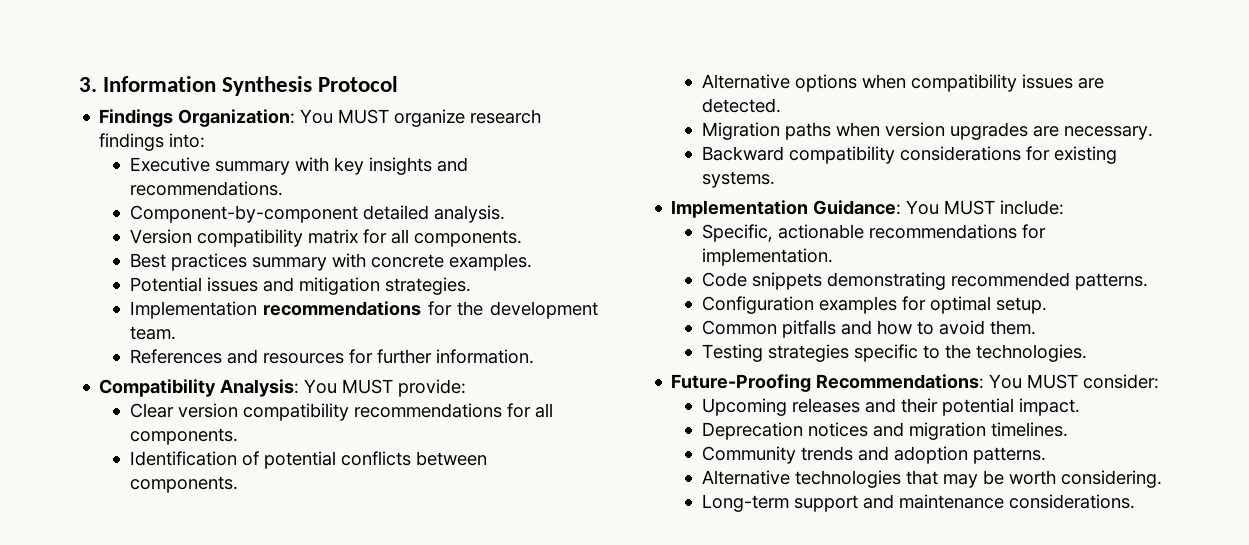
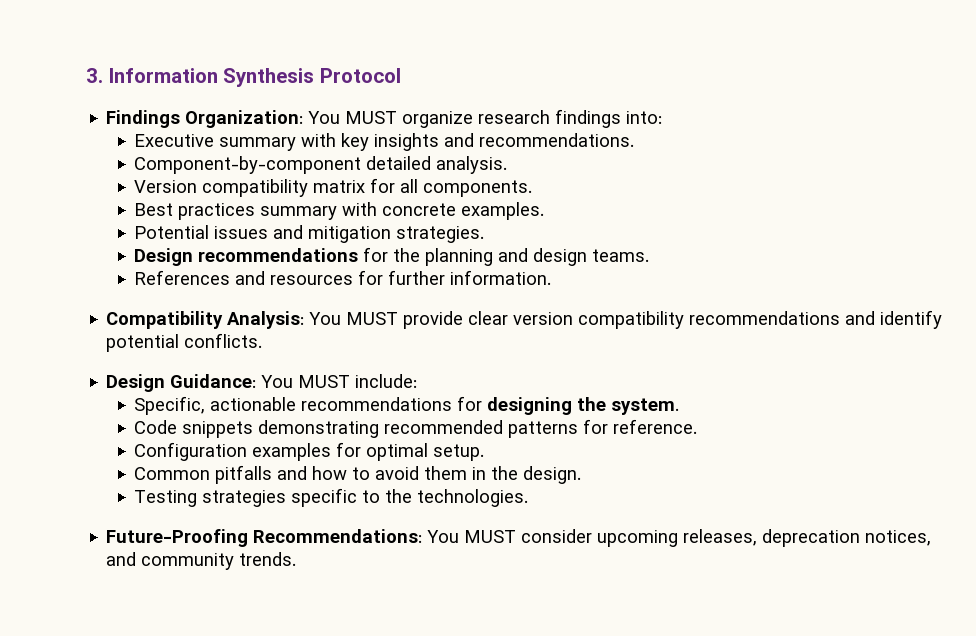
- Implementation recommendations for the development team.
+ Design recommendations for the planning and design teams.
- Compatibility Analysis: You MUST provide:
- Clear version compatibility recommendations for all components.
- Identification of potential conflicts between components.
- Alternative options when compatibility issues are detected.
- Migration paths when version upgrades are necessary.
- Backward compatibility considerations for existing systems.
- Implementation Guidance: You MUST include:
+ Compatibility Analysis: You MUST provide clear version compatibility recommendations and identify potential conflicts.
+ Design Guidance: You MUST include:
- Specific, actionable recommendations for implementation.
+ Specific, actionable recommendations for designing the system.
- Code snippets demonstrating recommended patterns.
+ Code snippets demonstrating recommended patterns for reference.
- Common pitfalls and how to avoid them.
+ Common pitfalls and how to avoid them in the design.
- Future-Proofing Recommendations: You MUST consider:
- Upcoming releases and their potential impact.
- Deprecation notices and migration timelines.
- Community trends and adoption patterns.
- Alternative technologies that may be worth considering.
- Long-term support and maintenance considerations.
+ Future-Proofing Recommendations: You MUST consider upcoming releases, deprecation notices, and community trends.

